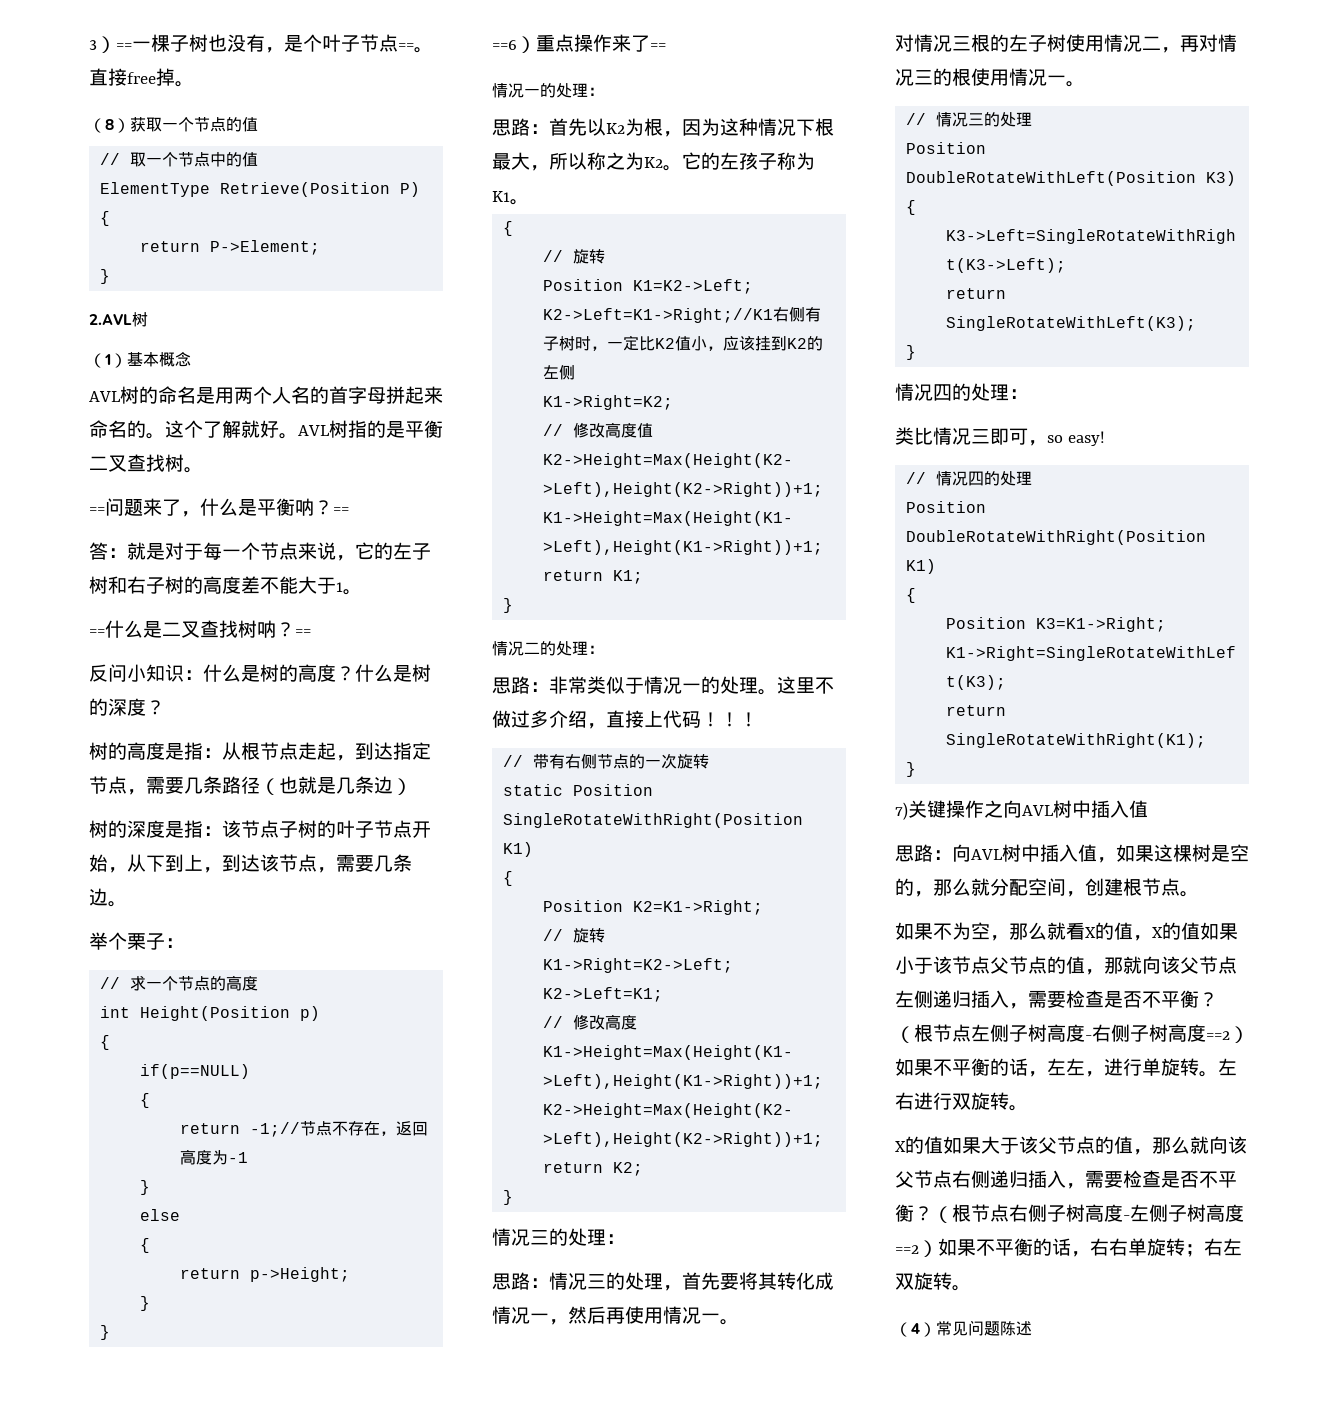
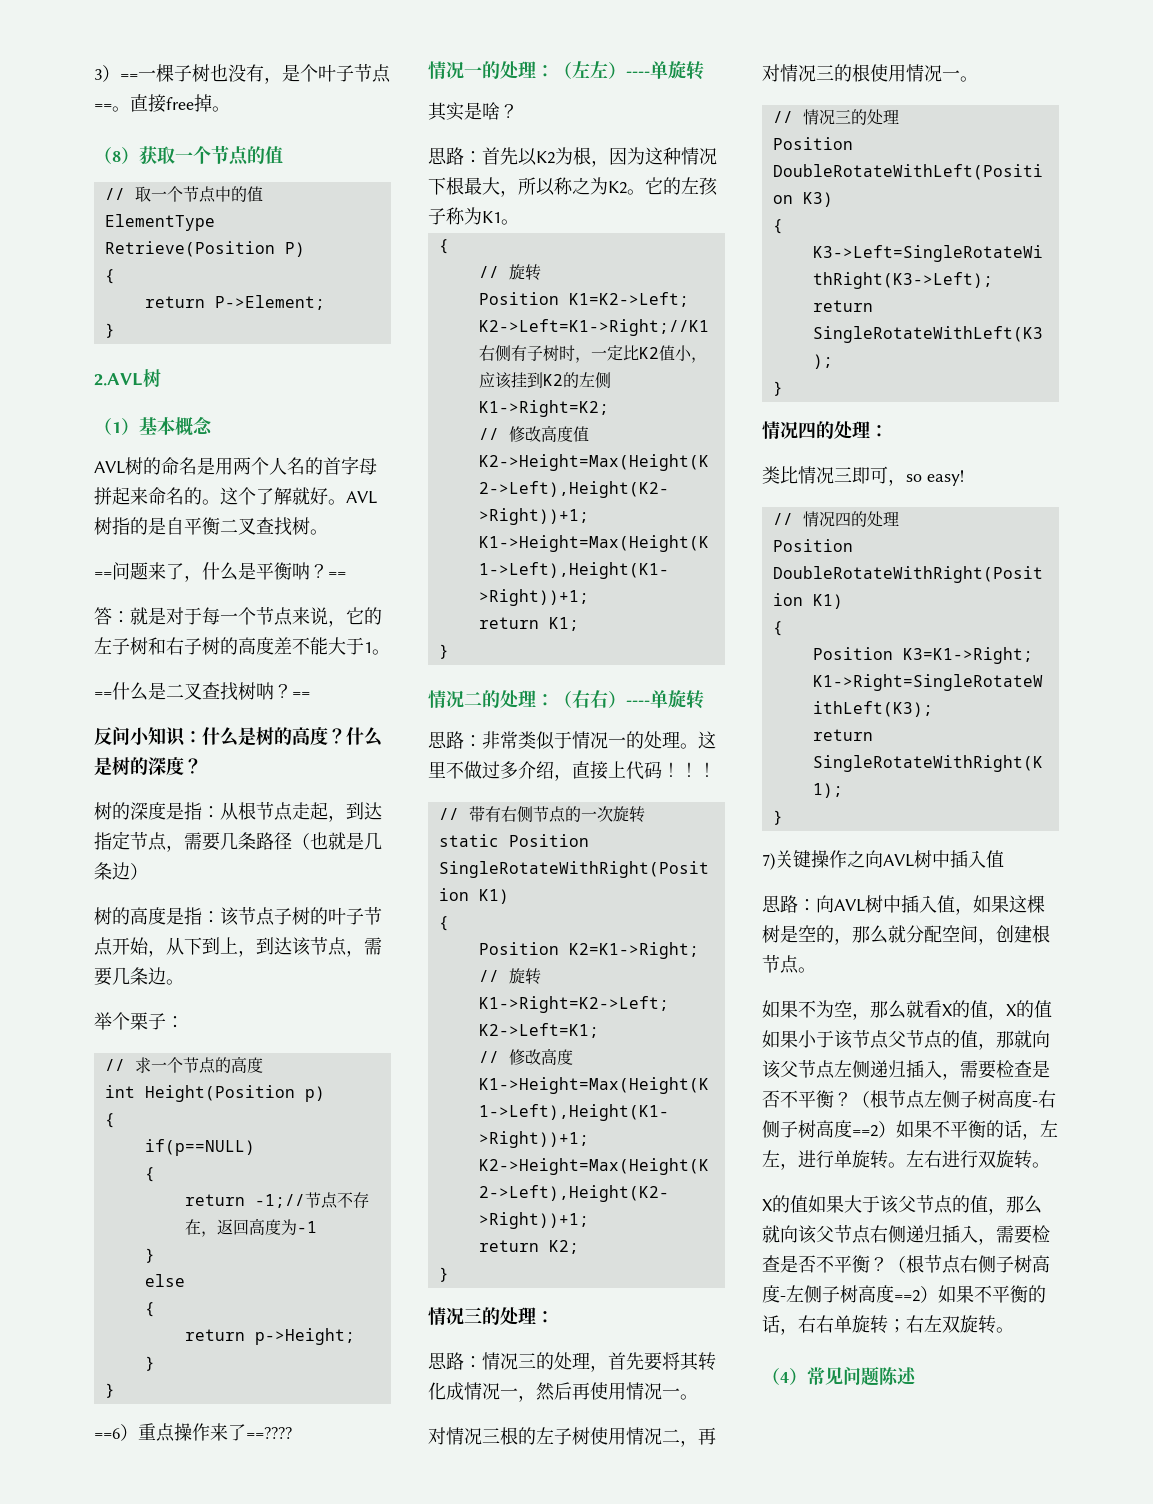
- AVL树指的是平衡二叉查找树。
+ AVL树指的是自平衡二叉查找树。
- 树的高度是指：从根节点走起，到达指定节点，需要几条路径（也就是几条边）
+ 树的深度是指：从根节点走起，到达指定节点，需要几条路径（也就是几条边）
- 树的深度是指：该节点子树的叶子节点开始，从下到上，到达该节点，需要几条边。
+ 树的高度是指：该节点子树的叶子节点开始，从下到上，到达该节点，需要几条边。
- ==6）重点操作来了==
+ ==6）重点操作来了==????
- 情况一的处理：
+ 情况一的处理：（左左）----单旋转
+ 其实是啥？
- 情况二的处理：
+ 情况二的处理：（右右）----单旋转

